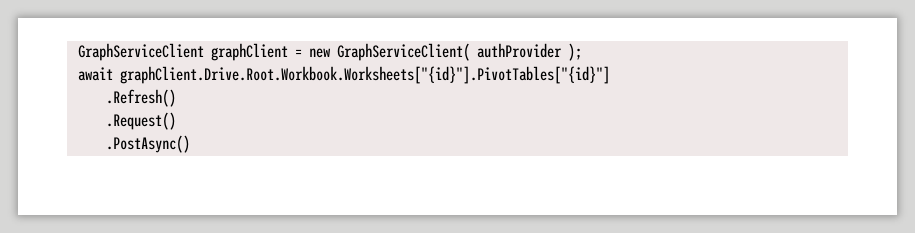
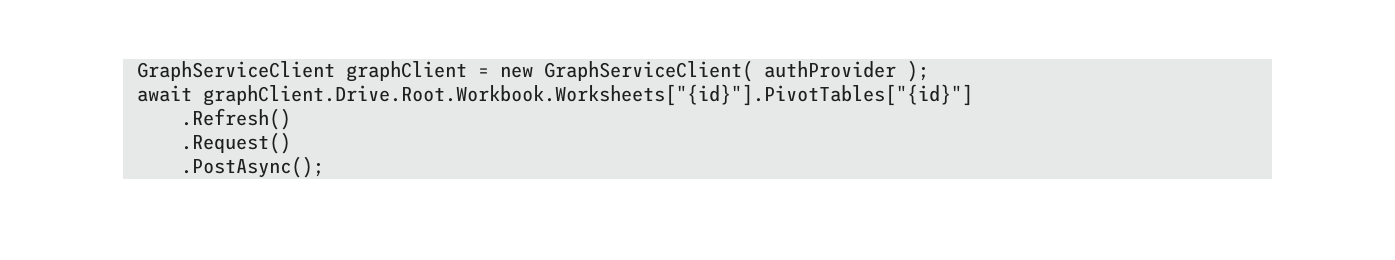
- .PostAsync()
+ .PostAsync();

